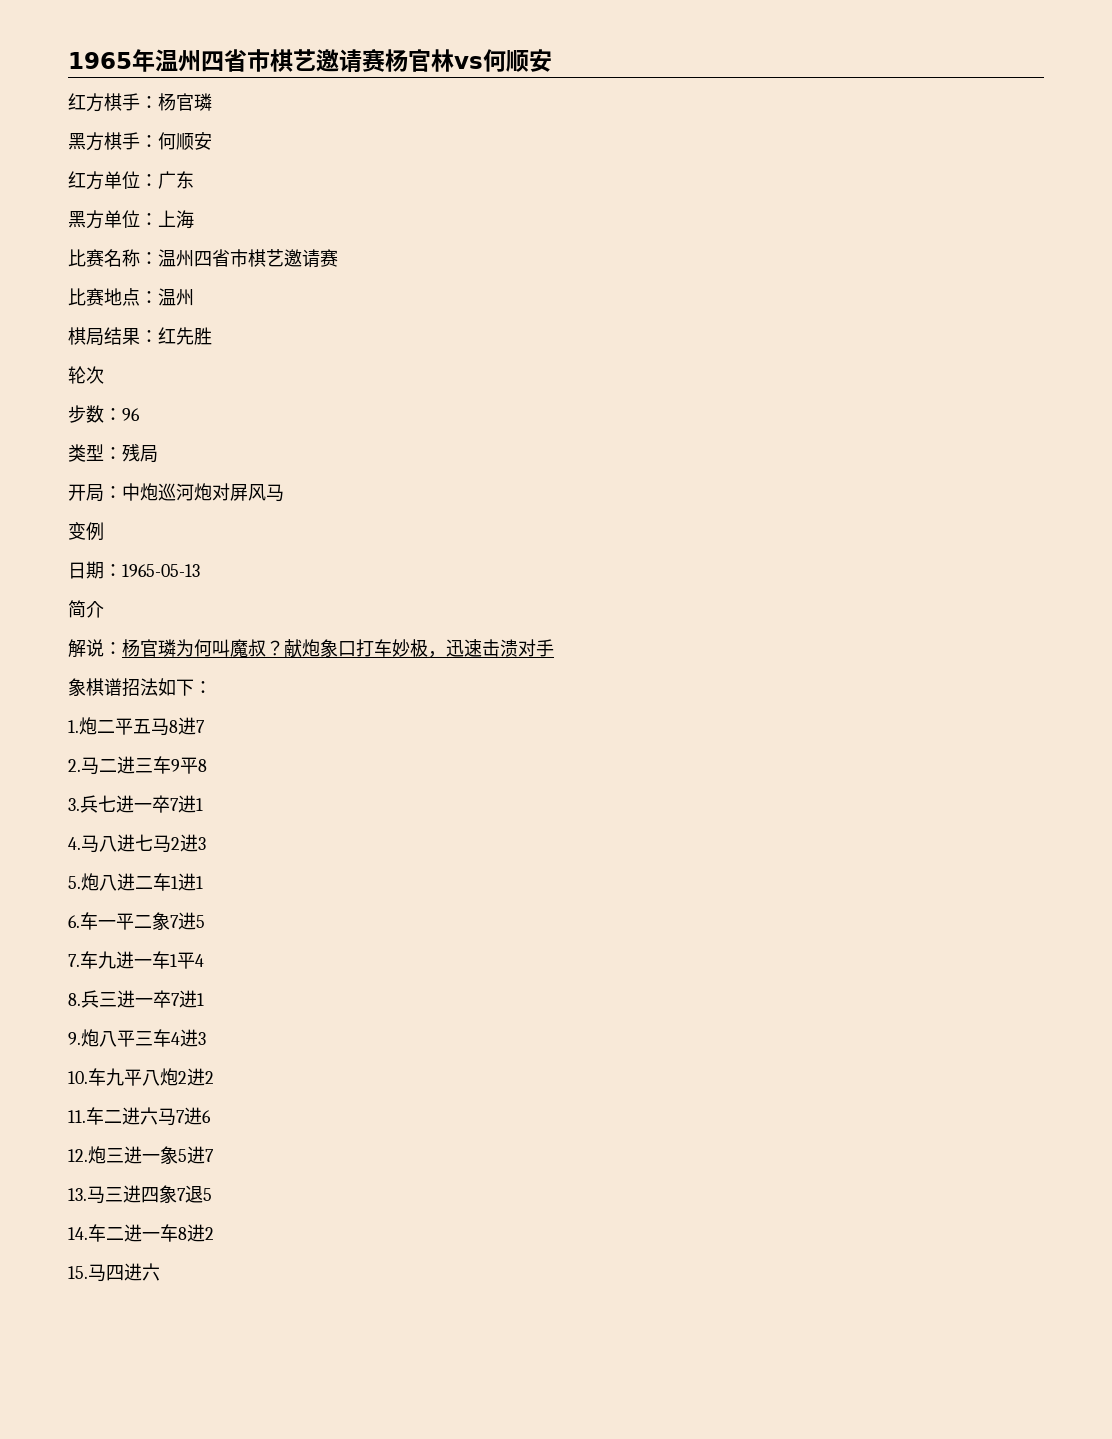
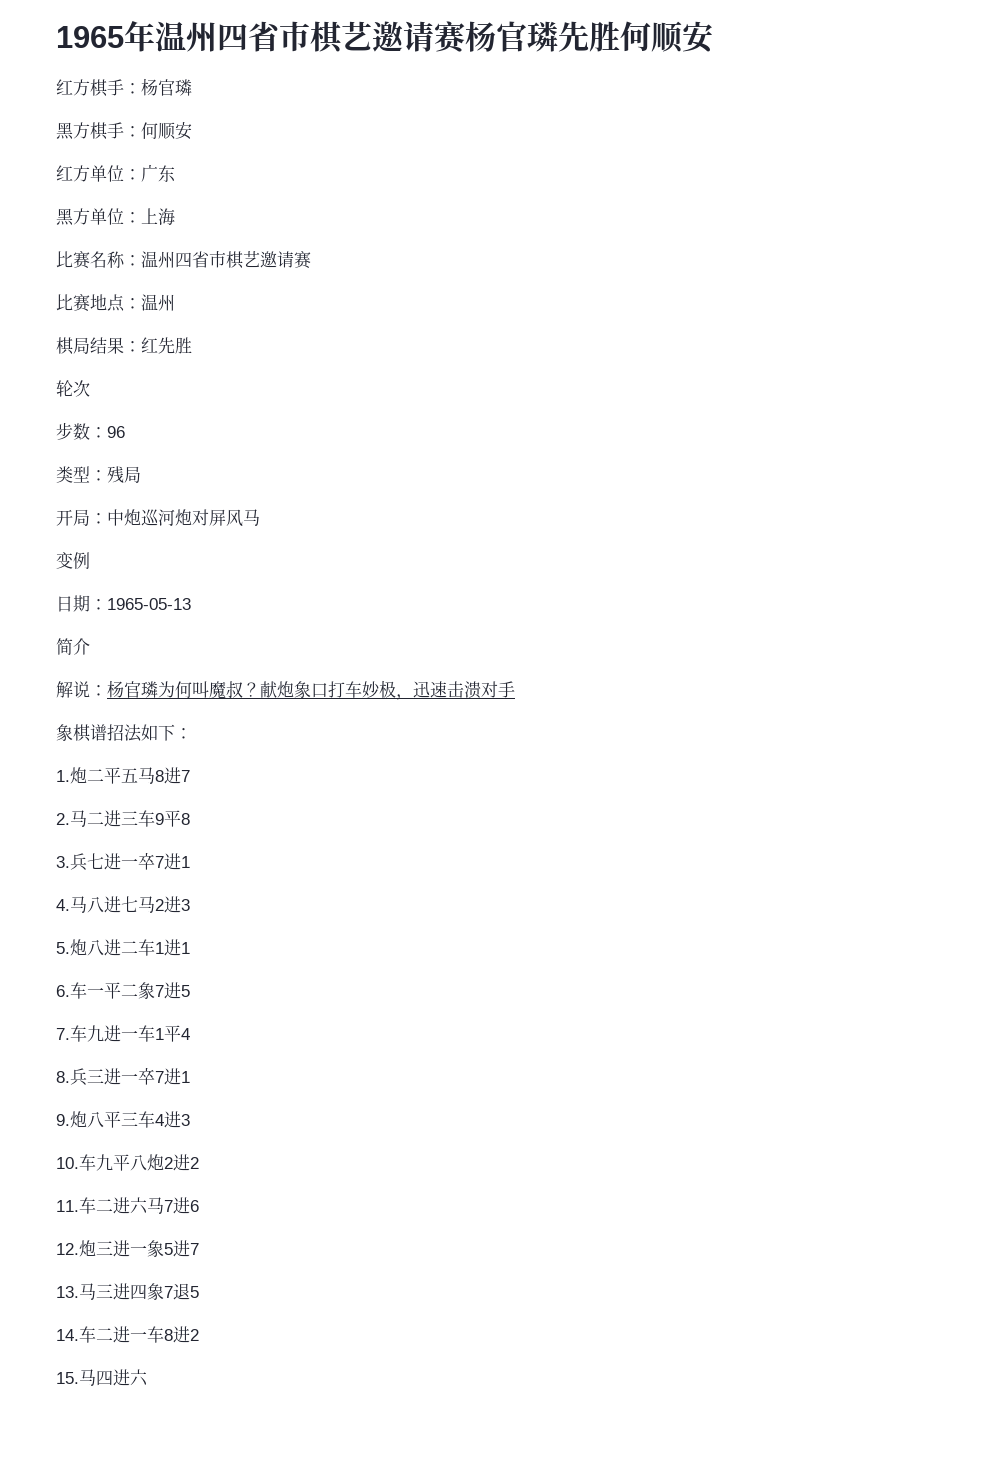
- 1965年温州四省市棋艺邀请赛杨官林vs何顺安
+ 1965年温州四省市棋艺邀请赛杨官璘先胜何顺安

